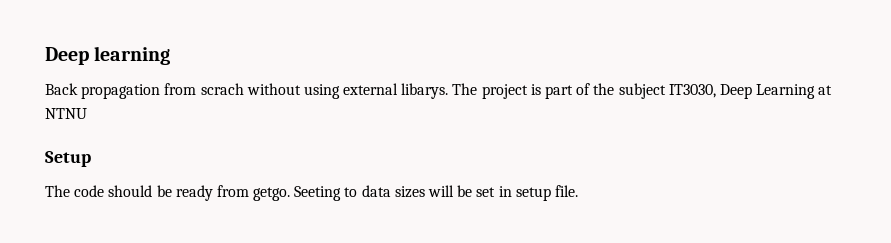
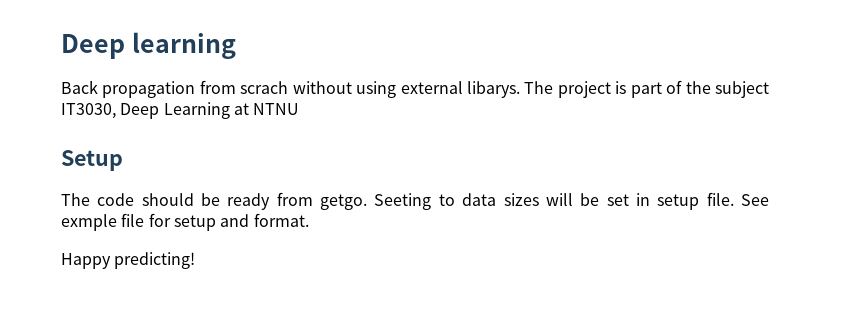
+ See exmple file for setup and format.
+ Happy predicting!

